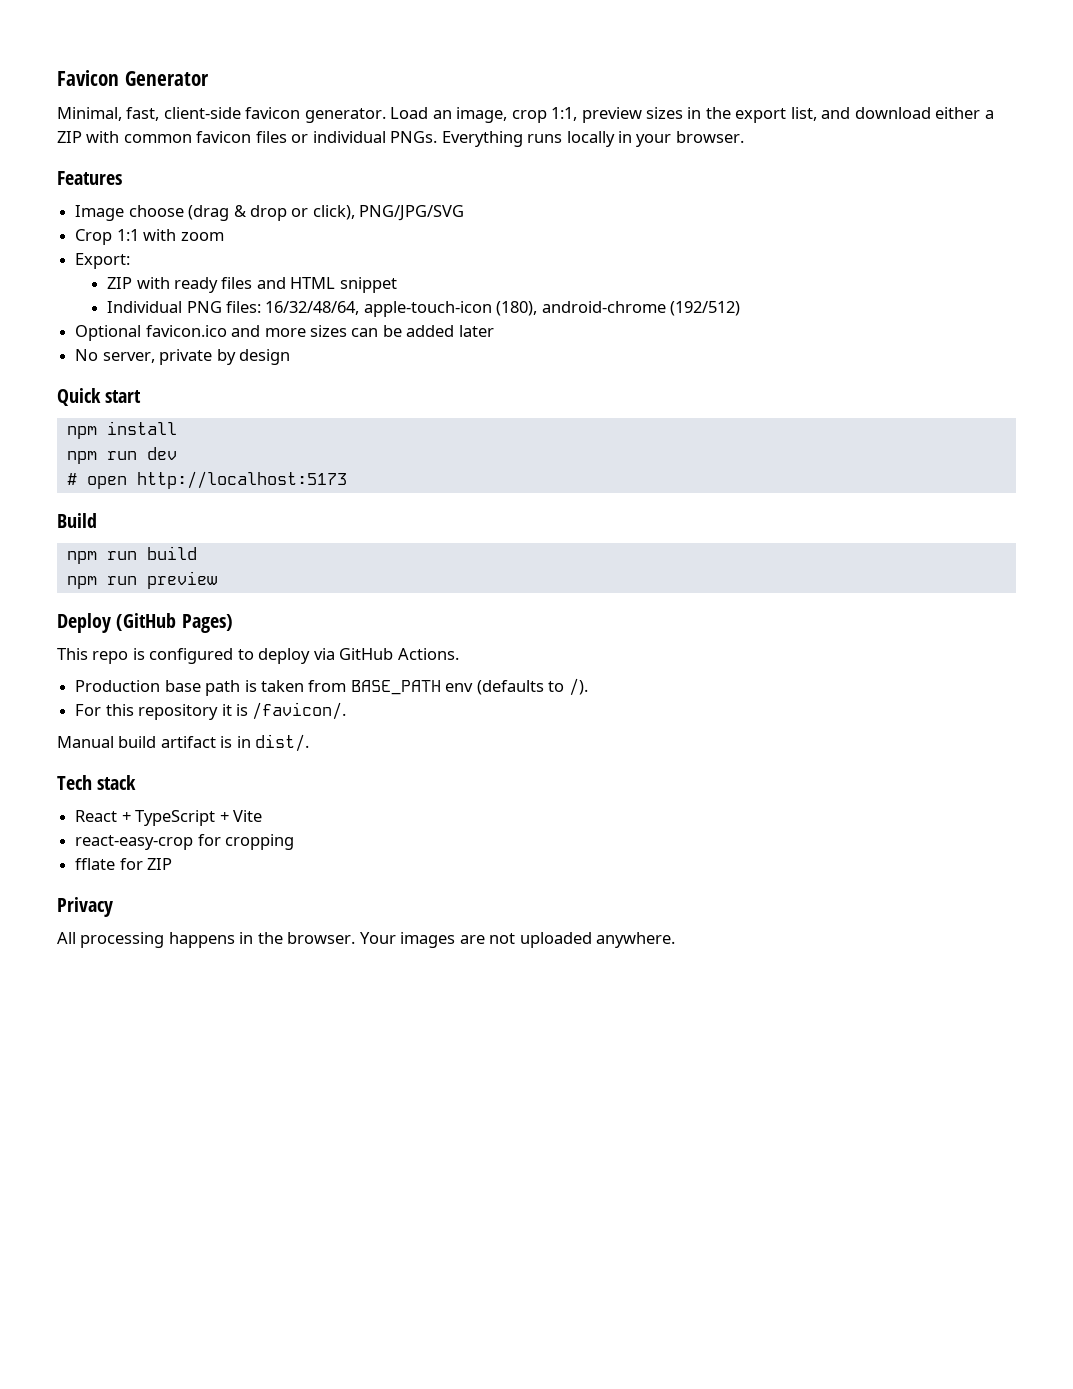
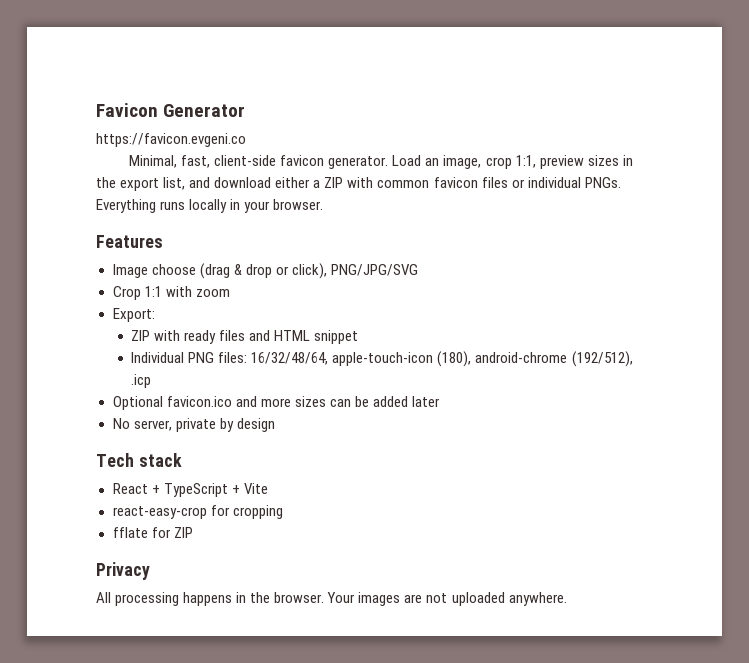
+ https://favicon.evgeni.co
- Individual PNG files: 16/32/48/64, apple‑touch‑icon (180), android‑chrome (192/512)
+ Individual PNG files: 16/32/48/64, apple‑touch‑icon (180), android‑chrome (192/512), .icp
- Quick start
- npm install
- npm run dev
- # open http://localhost:5173
- Build
- npm run build
- npm run preview
- Deploy (GitHub Pages)
- This repo is configured to deploy via GitHub Actions.
- Production base path is taken from BASE_PATH env (defaults to /).
- For this repository it is /favicon/.
- Manual build artifact is in dist/.

